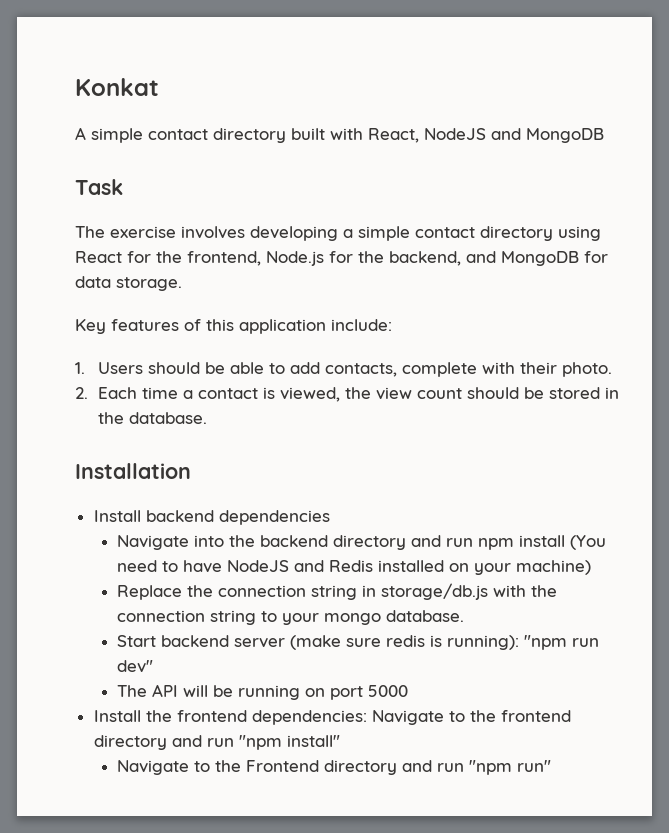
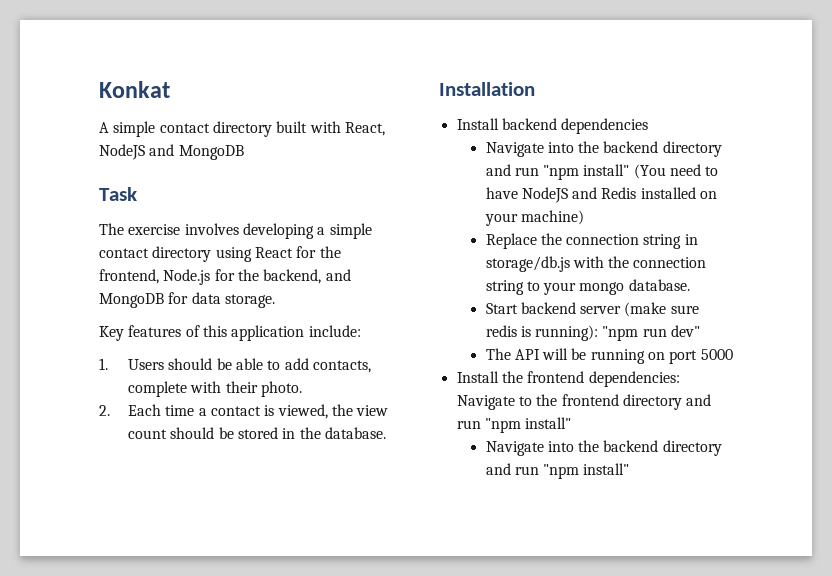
- Navigate into the backend directory and run npm install (You need to have NodeJS and Redis installed on your machine)
+ Navigate into the backend directory and run "npm install" (You need to have NodeJS and Redis installed on your machine)
  Install the frontend dependencies: Navigate to the frontend directory and run "npm install"
- Navigate to the Frontend directory and run "npm run"
+ Navigate into the backend directory and run "npm install"

